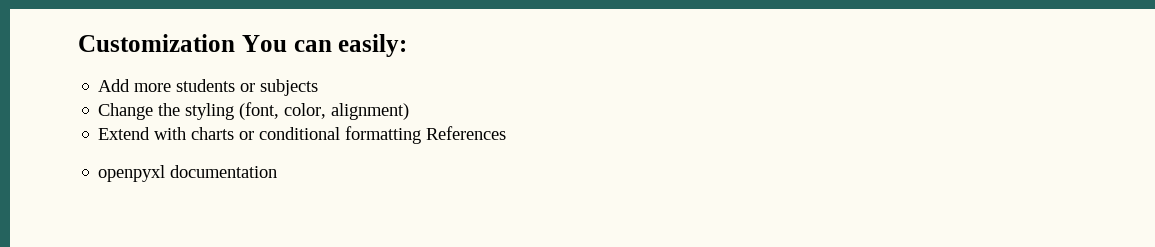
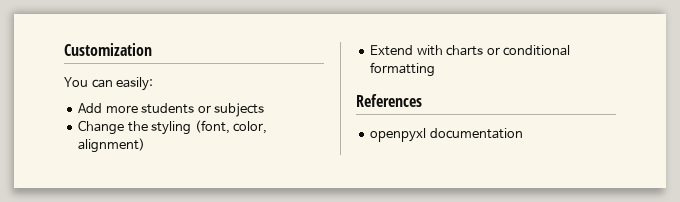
- Customization You can easily:
+ Customization
+ You can easily:
- Extend with charts or conditional formatting References
+ Extend with charts or conditional formatting
+ References

